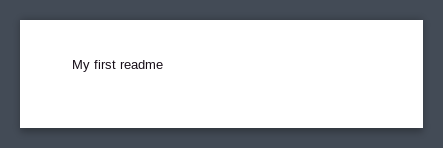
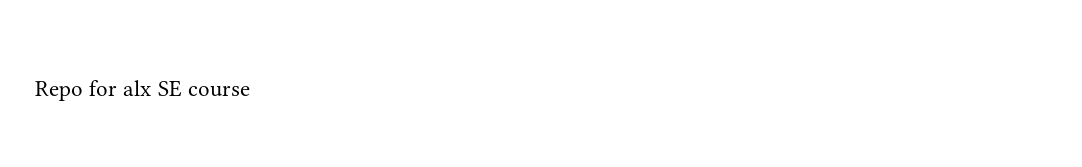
- My first readme
+ Repo for alx SE course

